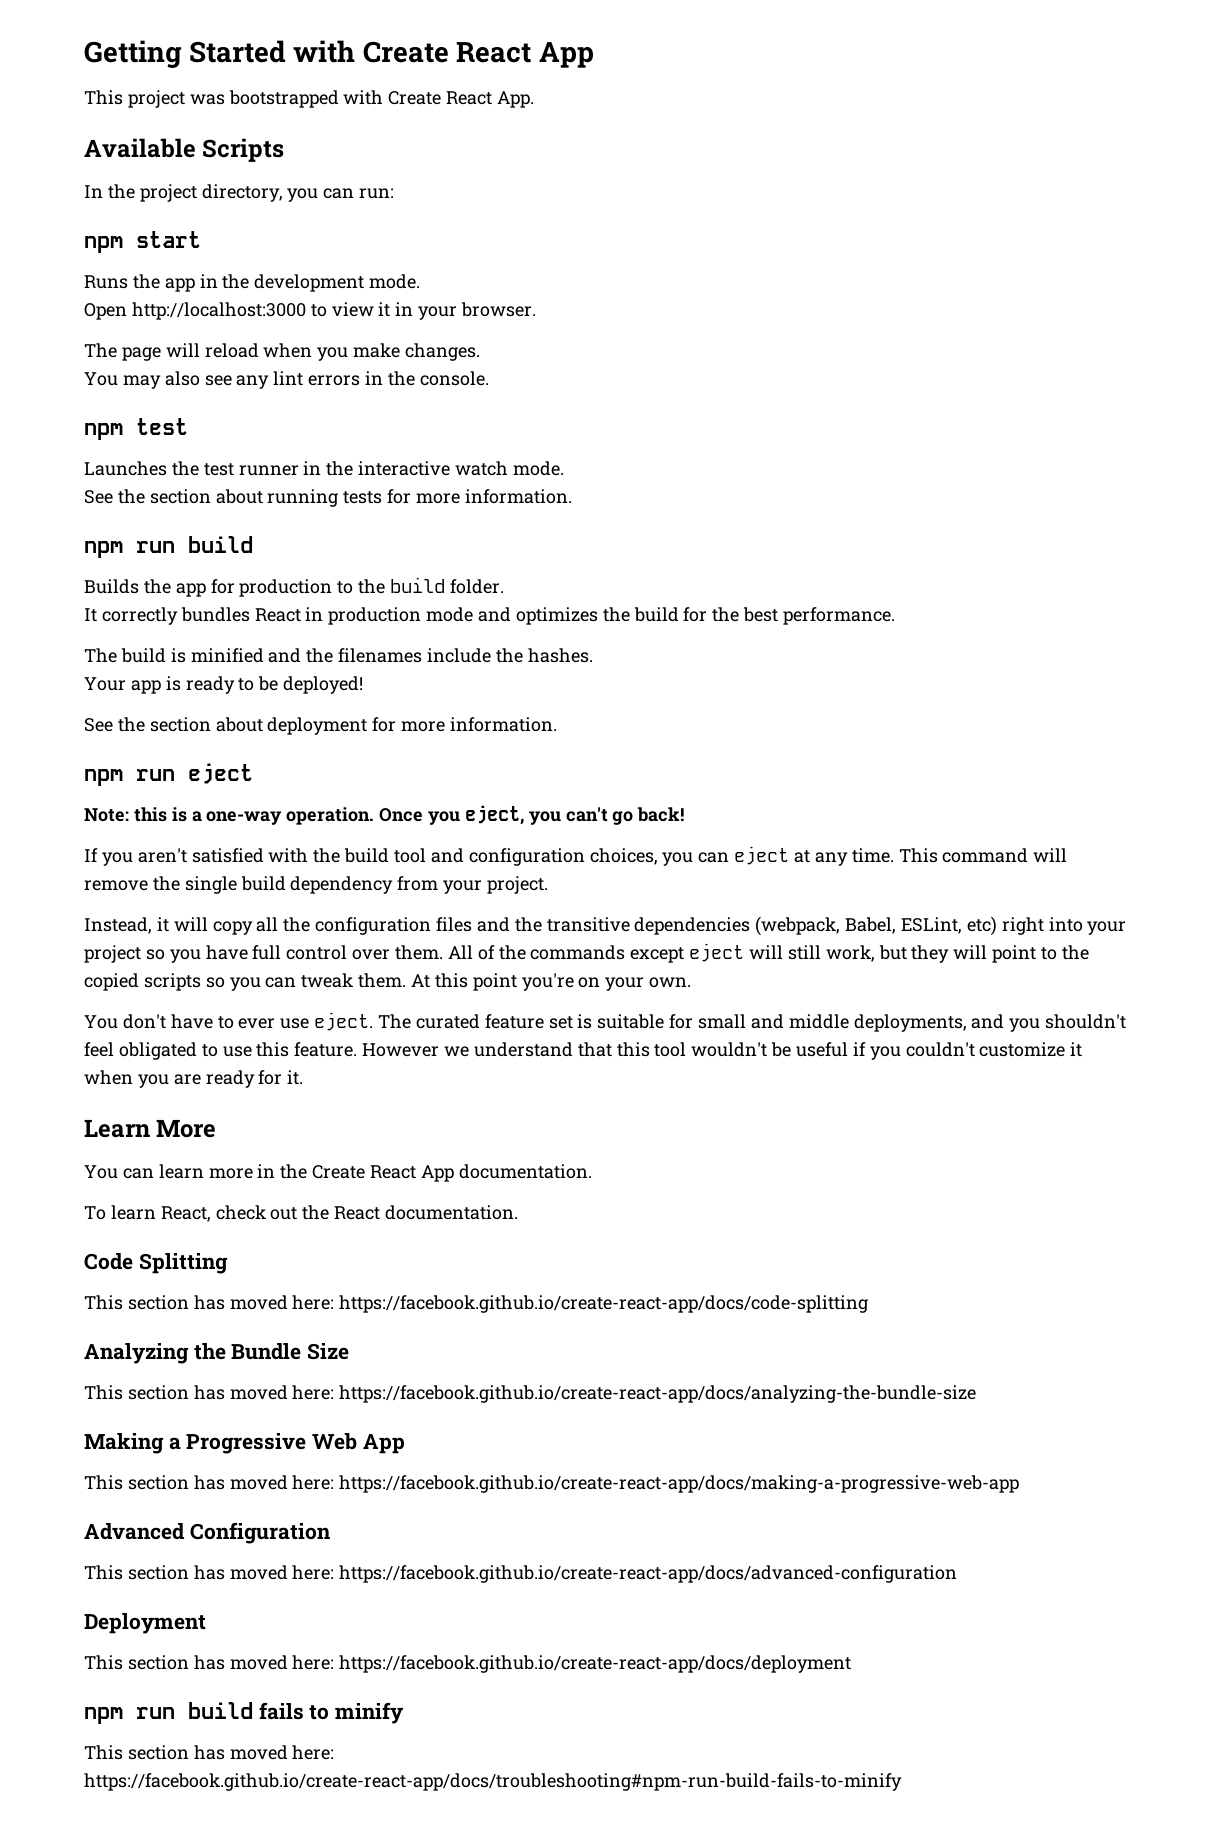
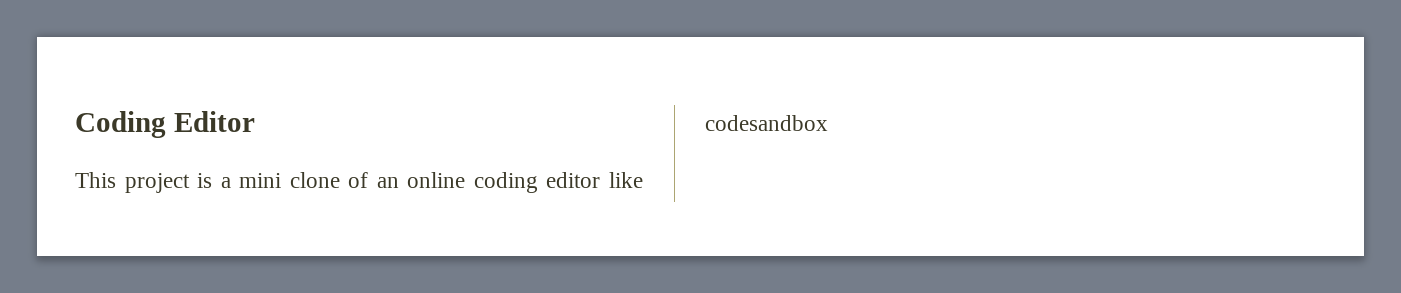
- Getting Started with Create React App
- This project was bootstrapped with Create React App.
- Available Scripts
- In the project directory, you can run:
- npm start
- Runs the app in the development mode.
- Open http://localhost:3000 to view it in your browser.
- The page will reload when you make changes.
- You may also see any lint errors in the console.
- npm test
- Launches the test runner in the interactive watch mode.
- See the section about running tests for more information.
- npm run build
- Builds the app for production to the build folder.
- It correctly bundles React in production mode and optimizes the build for the best performance.
- The build is minified and the filenames include the hashes.
- Your app is ready to be deployed!
- See the section about deployment for more information.
- npm run eject
- Note: this is a one-way operation. Once you eject, you can't go back!
- If you aren't satisfied with the build tool and configuration choices, you can eject at any time. This command will remove the single build dependency from your project.
- Instead, it will copy all the configuration files and the transitive dependencies (webpack, Babel, ESLint, etc) right into your project so you have full control over them. All of the commands except eject will still work, but they will point to the copied scripts so you can tweak them. At this point you're on your own.
- You don't have to ever use eject. The curated feature set is suitable for small and middle deployments, and you shouldn't feel obligated to use this feature. However we understand that this tool wouldn't be useful if you couldn't customize it when you are ready for it.
- Learn More
- You can learn more in the Create React App documentation.
- To learn React, check out the React documentation.
- Code Splitting
- This section has moved here: https://facebook.github.io/create-react-app/docs/code-splitting
- Analyzing the Bundle Size
- This section has moved here: https://facebook.github.io/create-react-app/docs/analyzing-the-bundle-size
- Making a Progressive Web App
- This section has moved here: https://facebook.github.io/create-react-app/docs/making-a-progressive-web-app
- Advanced Configuration
- This section has moved here: https://facebook.github.io/create-react-app/docs/advanced-configuration
- Deployment
- This section has moved here: https://facebook.github.io/create-react-app/docs/deployment
- npm run build fails to minify
- This section has moved here: https://facebook.github.io/create-react-app/docs/troubleshooting#npm-run-build-fails-to-minify
+ Coding Editor
+ This project is a mini clone of an online coding editor like codesandbox

